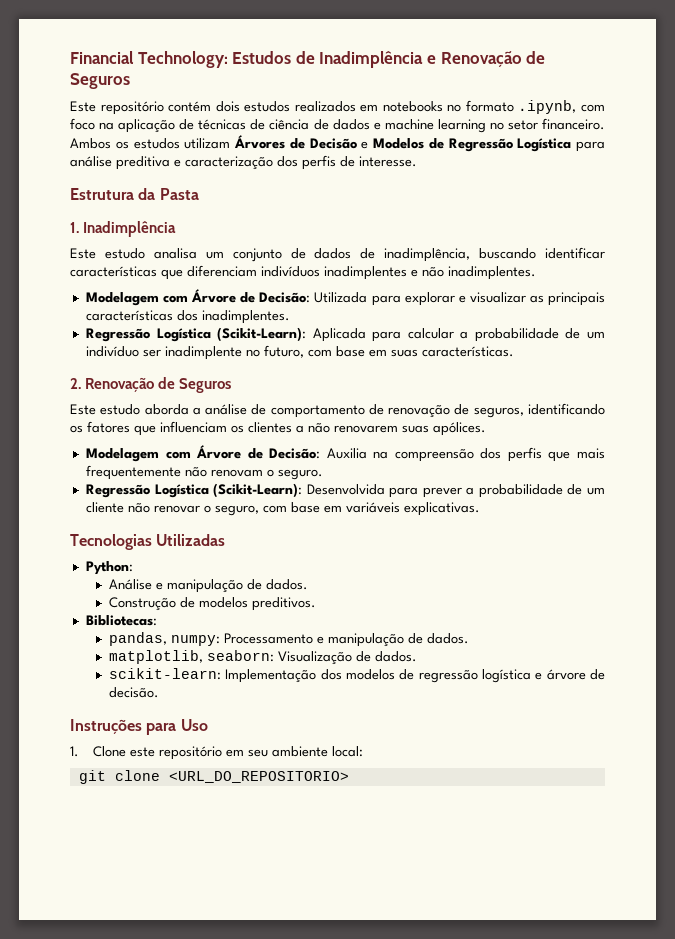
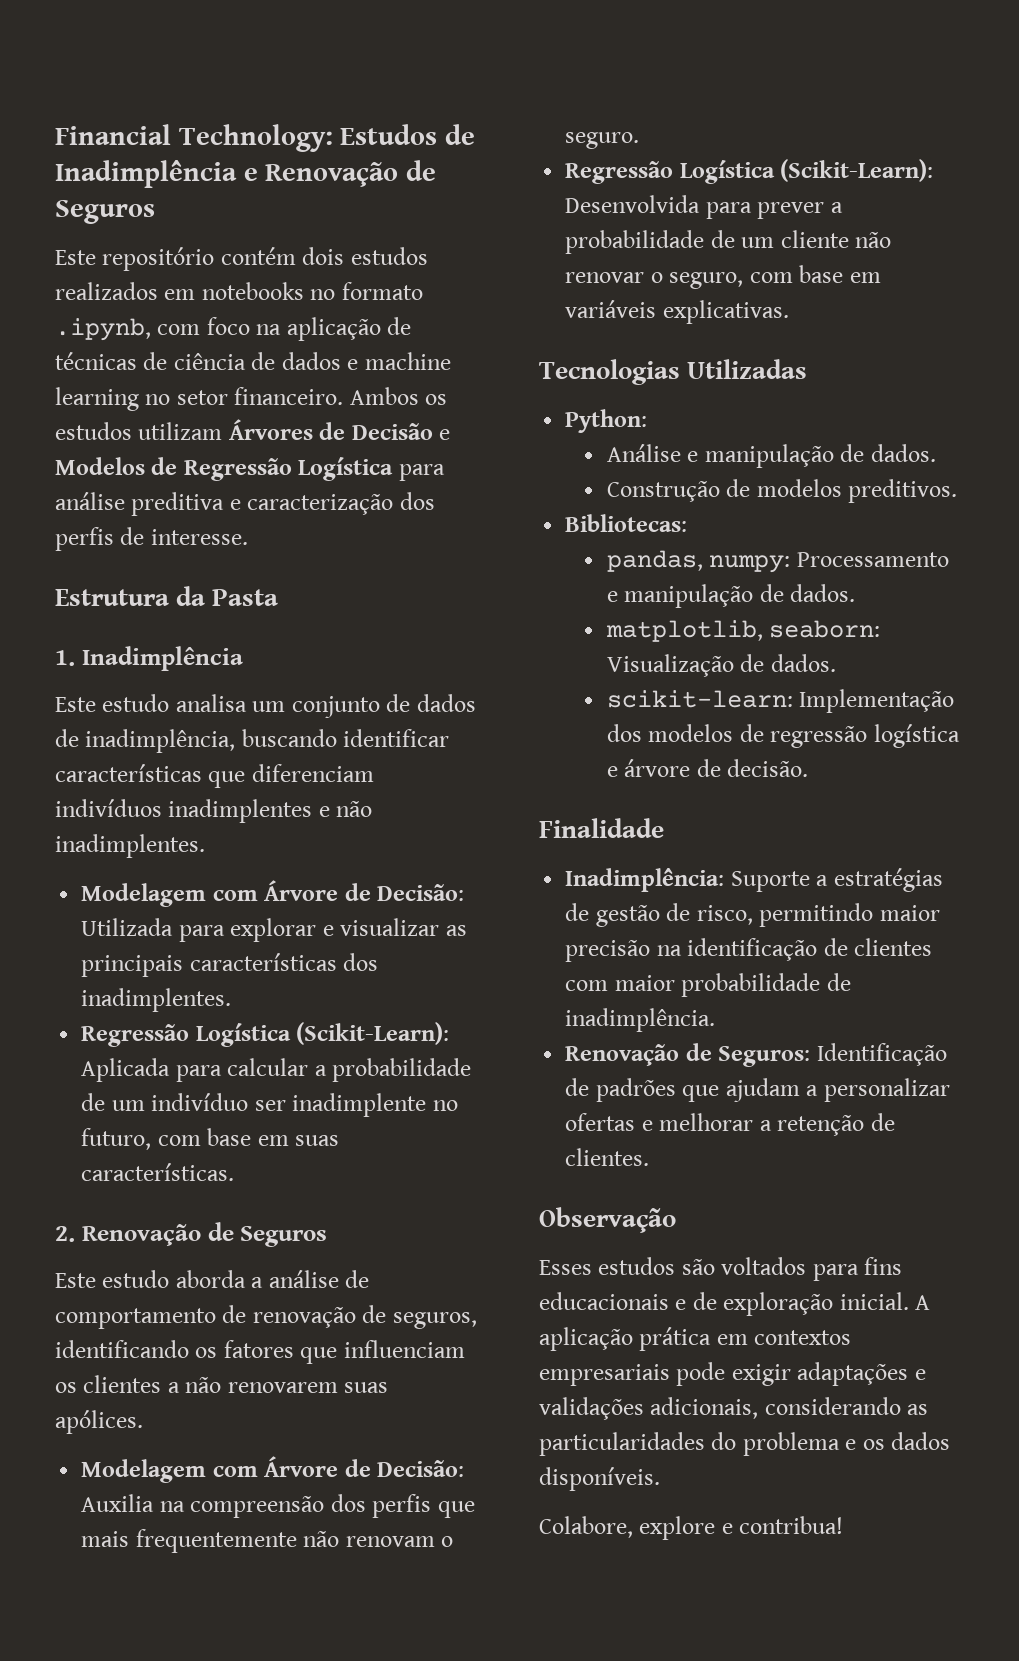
- Instruções para Uso
- 1. Clone este repositório em seu ambiente local:
- git clone <URL_DO_REPOSITORIO>
+ Finalidade
+ Inadimplência: Suporte a estratégias de gestão de risco, permitindo maior precisão na identificação de clientes com maior probabilidade de inadimplência.
+ Renovação de Seguros: Identificação de padrões que ajudam a personalizar ofertas e melhorar a retenção de clientes.
+ Observação
+ Esses estudos são voltados para fins educacionais e de exploração inicial. A aplicação prática em contextos empresariais pode exigir adaptações e validações adicionais, considerando as particularidades do problema e os dados disponíveis.
+ Colabore, explore e contribua!

